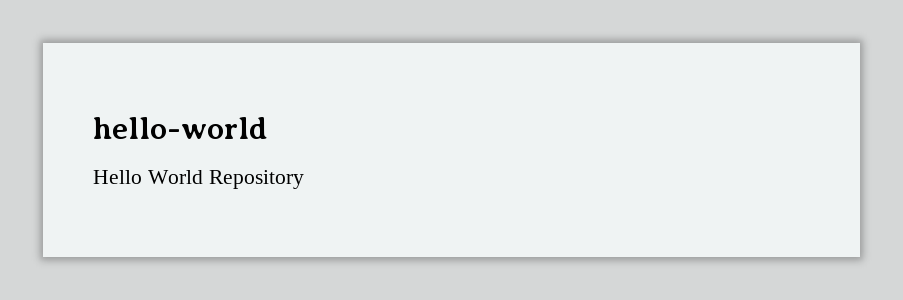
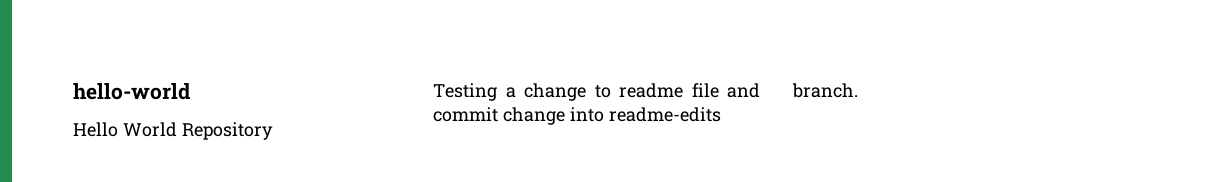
+ Testing a change to readme file and commit change into readme-edits branch.

